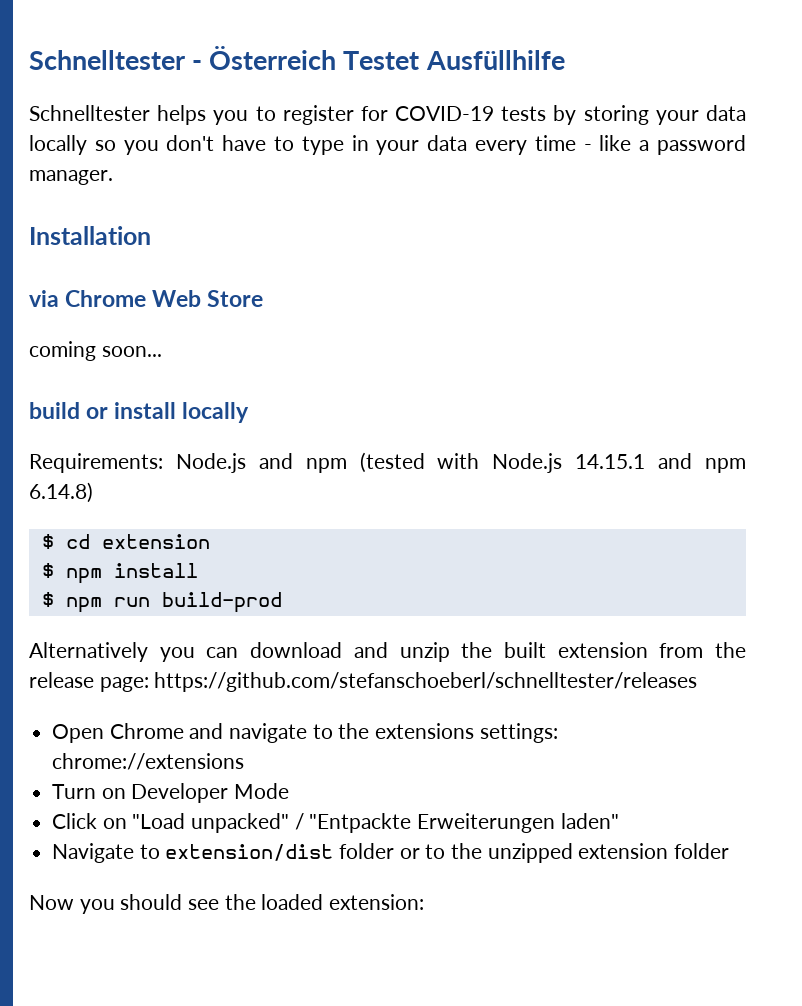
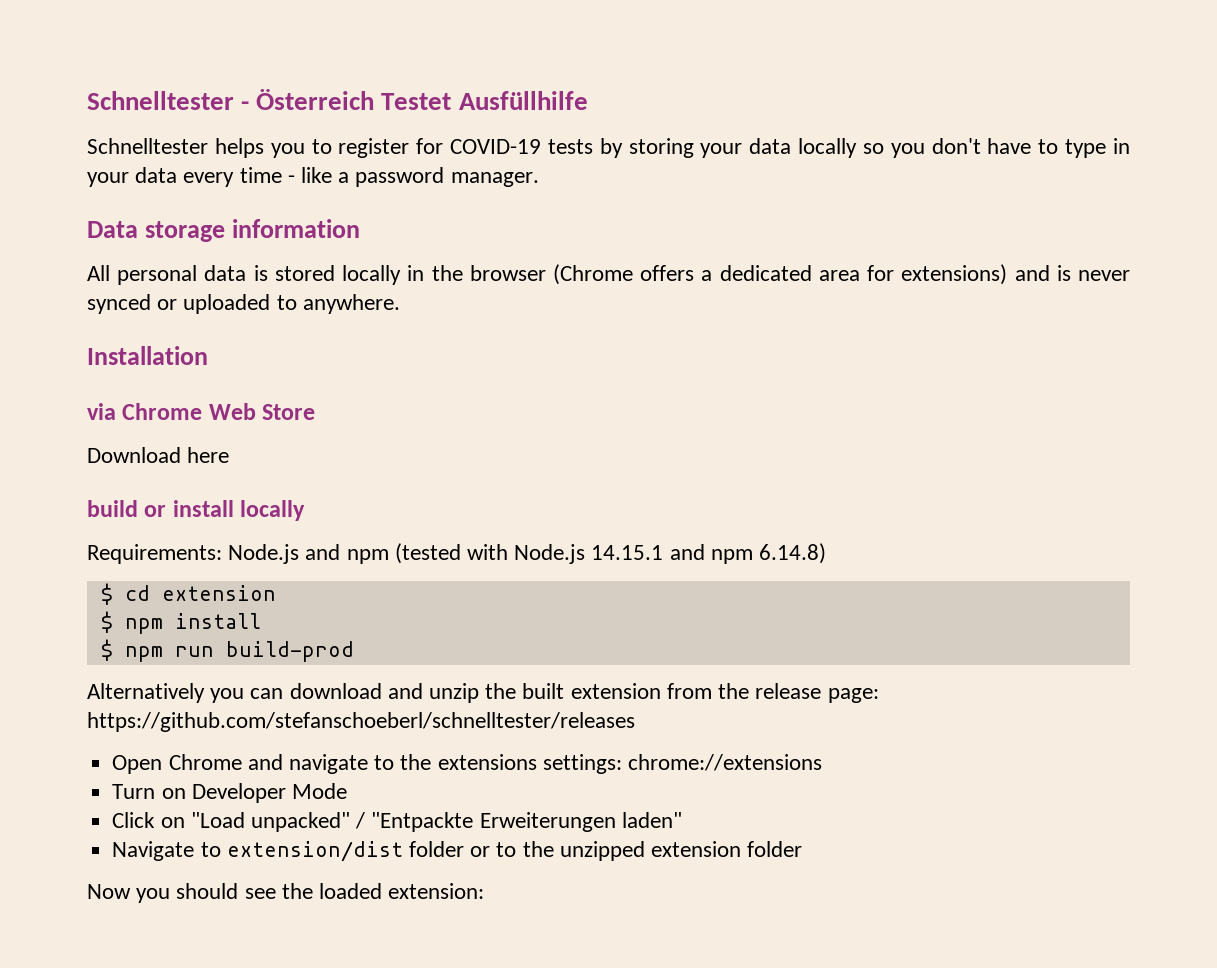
+ Data storage information
+ All personal data is stored locally in the browser (Chrome offers a dedicated area for extensions) and is never synced or uploaded to anywhere.
- coming soon...
+ Download here

